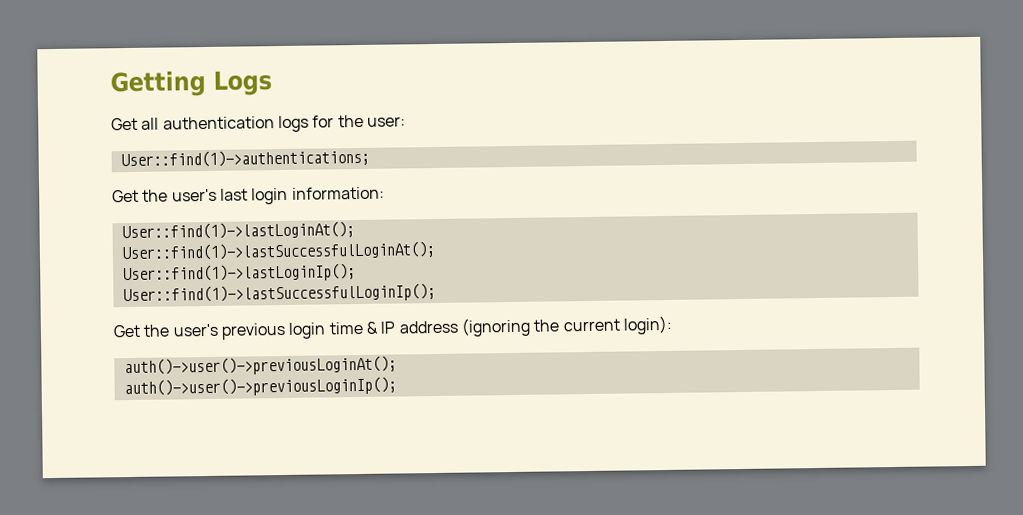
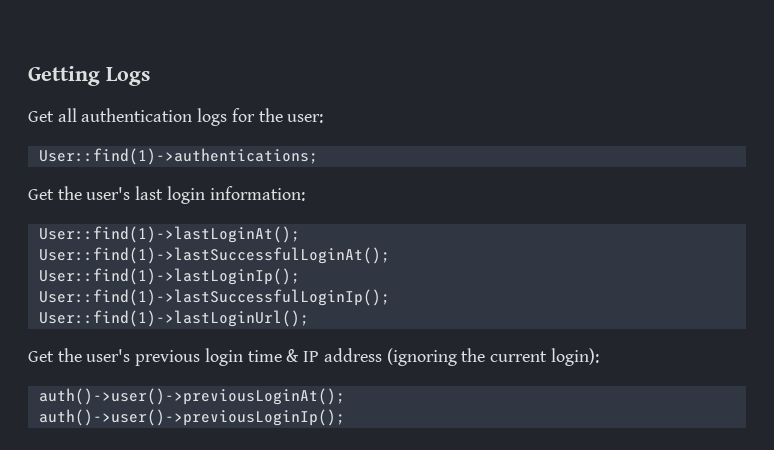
+ User::find(1)->lastLoginUrl();

